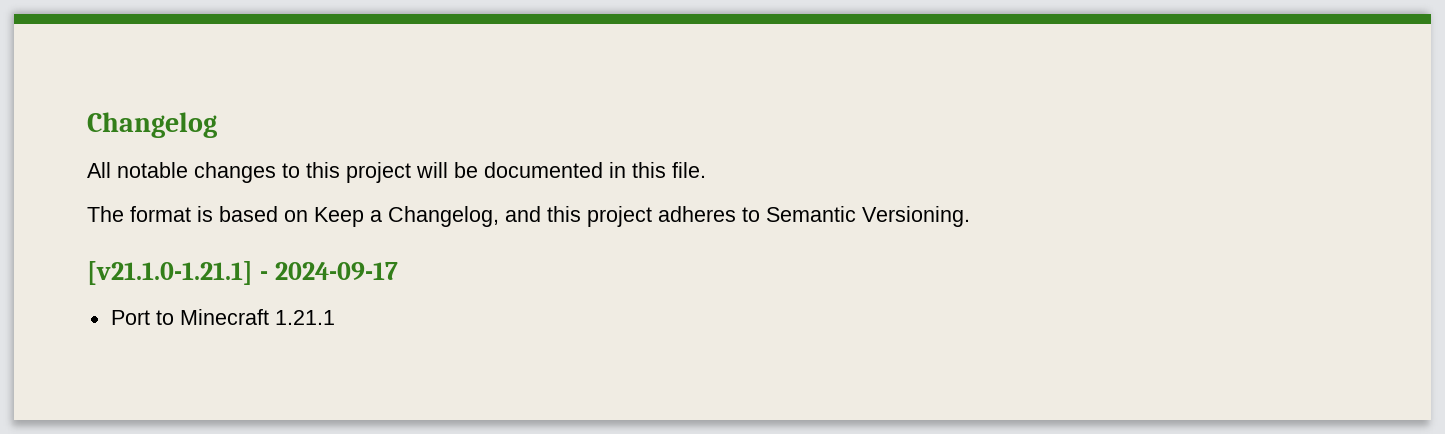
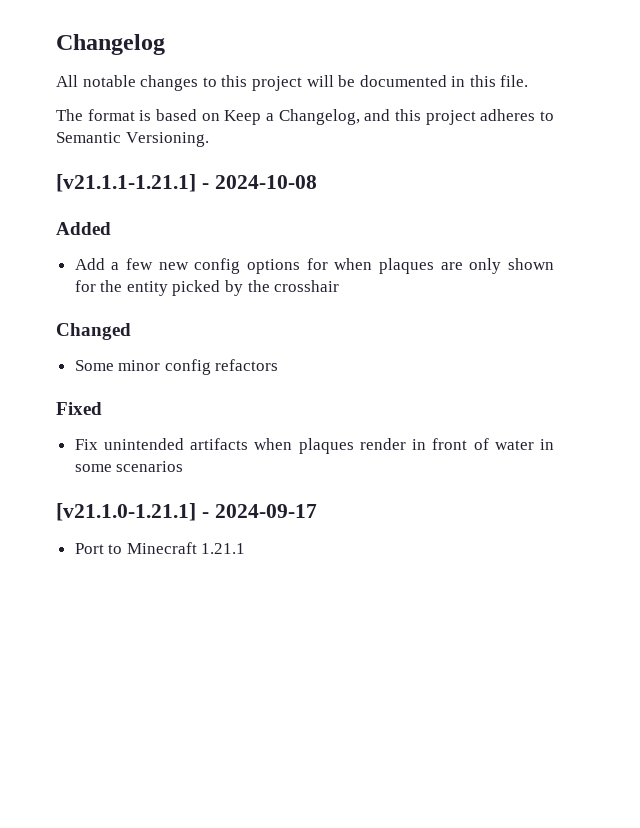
+ [v21.1.1-1.21.1] - 2024-10-08
+ Added
+ Add a few new config options for when plaques are only shown for the entity picked by the crosshair
+ Changed
+ Some minor config refactors
+ Fixed
+ Fix unintended artifacts when plaques render in front of water in some scenarios

